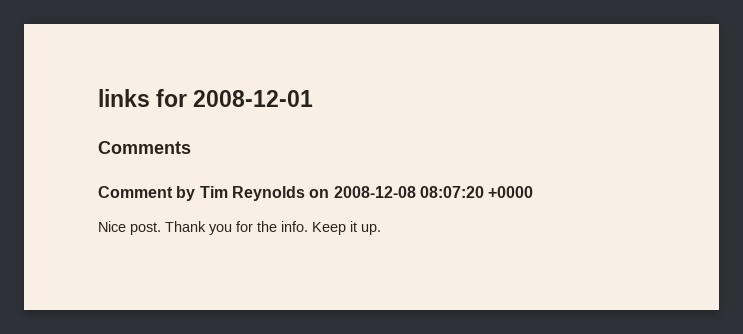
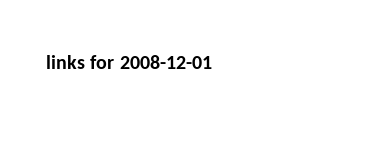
- Comments
- Comment by Tim Reynolds on 2008-12-08 08:07:20 +0000
- Nice post. Thank you for the info. Keep it up.

